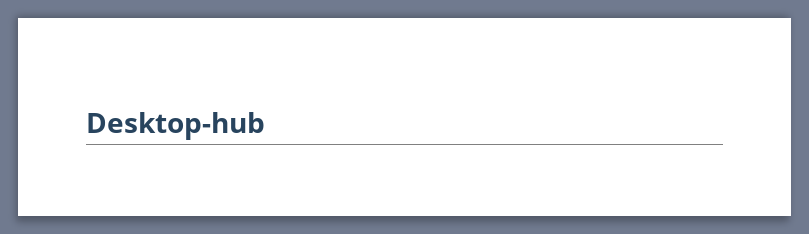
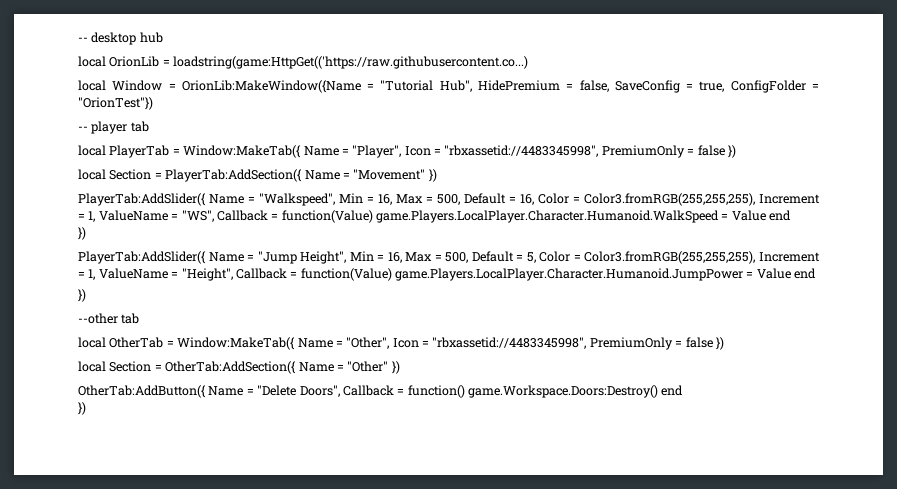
- Desktop-hub
+ -- desktop hub
+ local OrionLib = loadstring(game:HttpGet(('https://raw.githubusercontent.co...)
+ local Window = OrionLib:MakeWindow({Name = "Tutorial Hub", HidePremium = false, SaveConfig = true, ConfigFolder = "OrionTest"})
+ -- player tab
+ local PlayerTab = Window:MakeTab({ Name = "Player", Icon = "rbxassetid://4483345998", PremiumOnly = false })
+ local Section = PlayerTab:AddSection({ Name = "Movement" })
+ PlayerTab:AddSlider({ Name = "Walkspeed", Min = 16, Max = 500, Default = 16, Color = Color3.fromRGB(255,255,255), Increment = 1, ValueName = "WS", Callback = function(Value) game.Players.LocalPlayer.Character.Humanoid.WalkSpeed = Value end
+ })
+ PlayerTab:AddSlider({ Name = "Jump Height", Min = 16, Max = 500, Default = 5, Color = Color3.fromRGB(255,255,255), Increment = 1, ValueName = "Height", Callback = function(Value) game.Players.LocalPlayer.Character.Humanoid.JumpPower = Value end
+ })
+ --other tab
+ local OtherTab = Window:MakeTab({ Name = "Other", Icon = "rbxassetid://4483345998", PremiumOnly = false })
+ local Section = OtherTab:AddSection({ Name = "Other" })
+ OtherTab:AddButton({ Name = "Delete Doors", Callback = function() game.Workspace.Doors:Destroy() end
+ })

